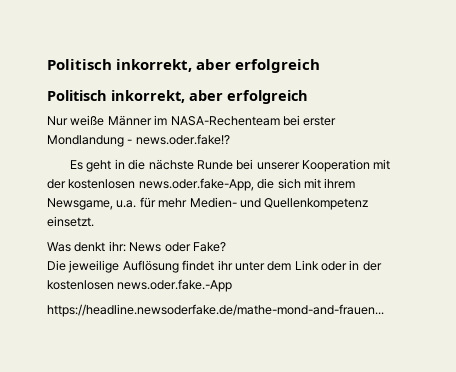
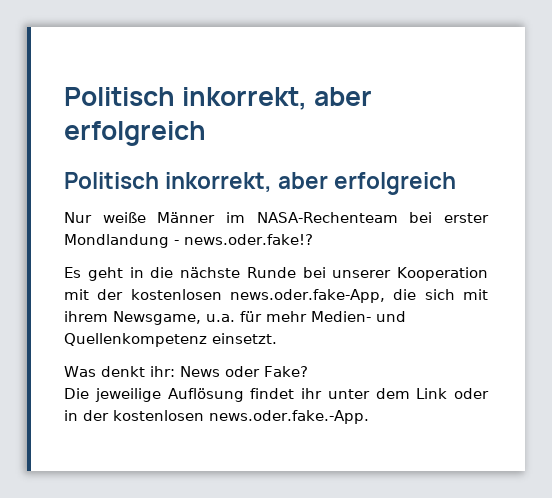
- Die jeweilige Auflösung findet ihr unter dem Link oder in der kostenlosen news.oder.fake.-App
- https://headline.newsoderfake.de/mathe-mond-and-frauen...
+ Die jeweilige Auflösung findet ihr unter dem Link oder in der kostenlosen news.oder.fake.-App.

